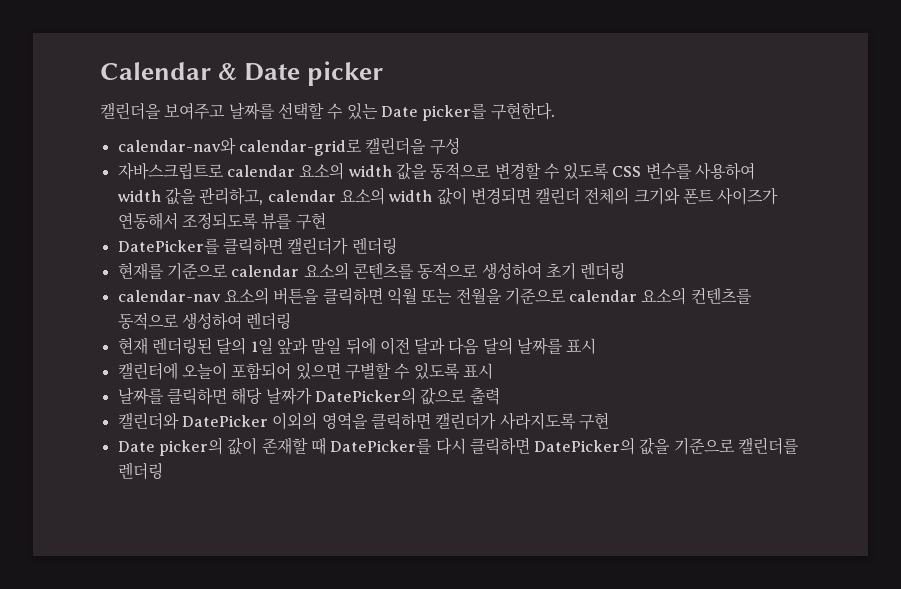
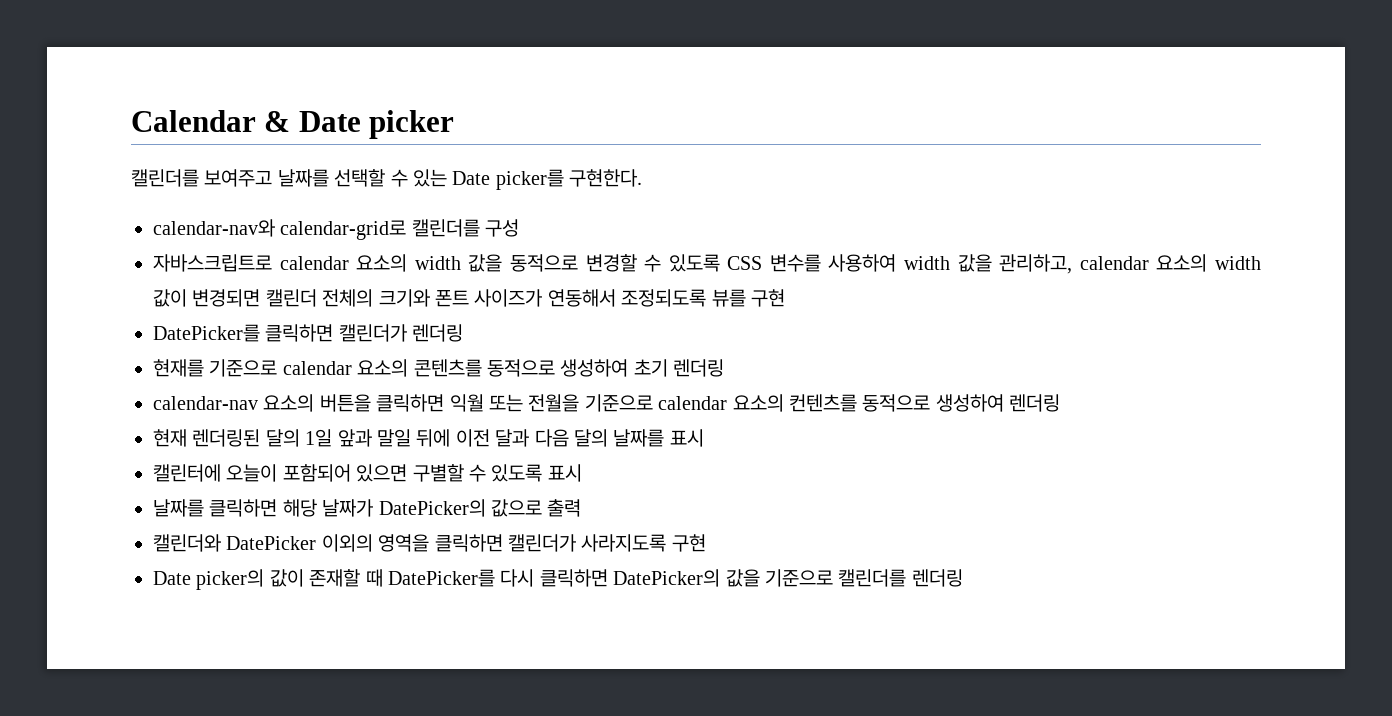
- 캘린더을 보여주고 날짜를 선택할 수 있는 Date picker를 구현한다.
+ 캘린더를 보여주고 날짜를 선택할 수 있는 Date picker를 구현한다.
- calendar-nav와 calendar-grid로 캘린더을 구성
+ calendar-nav와 calendar-grid로 캘린더를 구성

